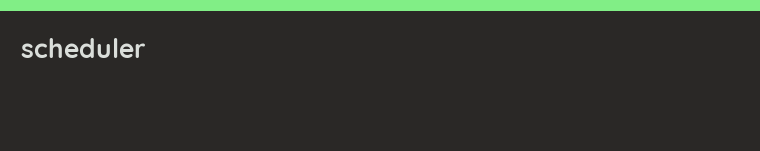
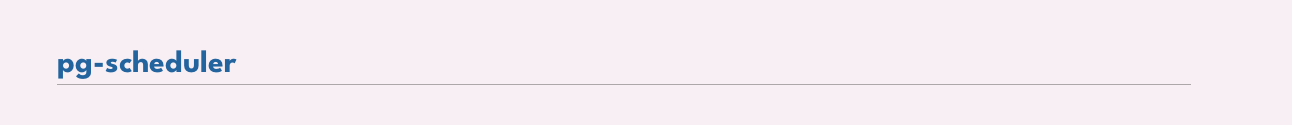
- scheduler
+ pg-scheduler

